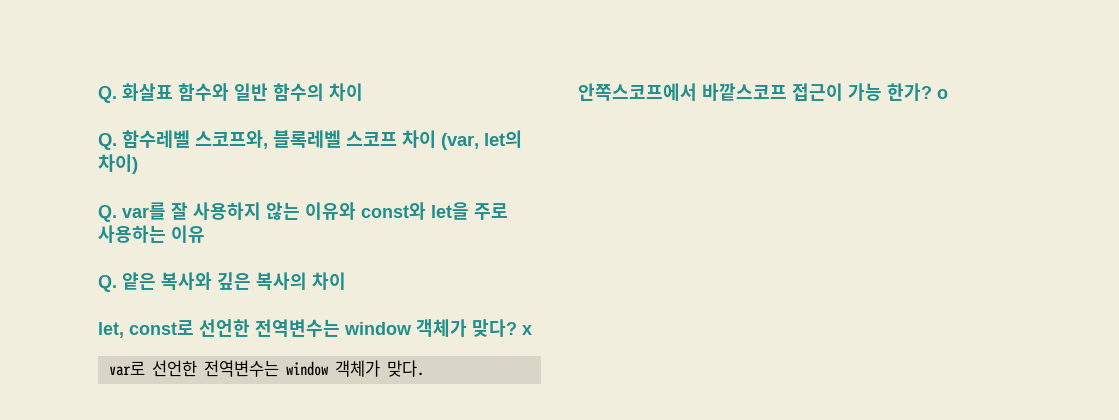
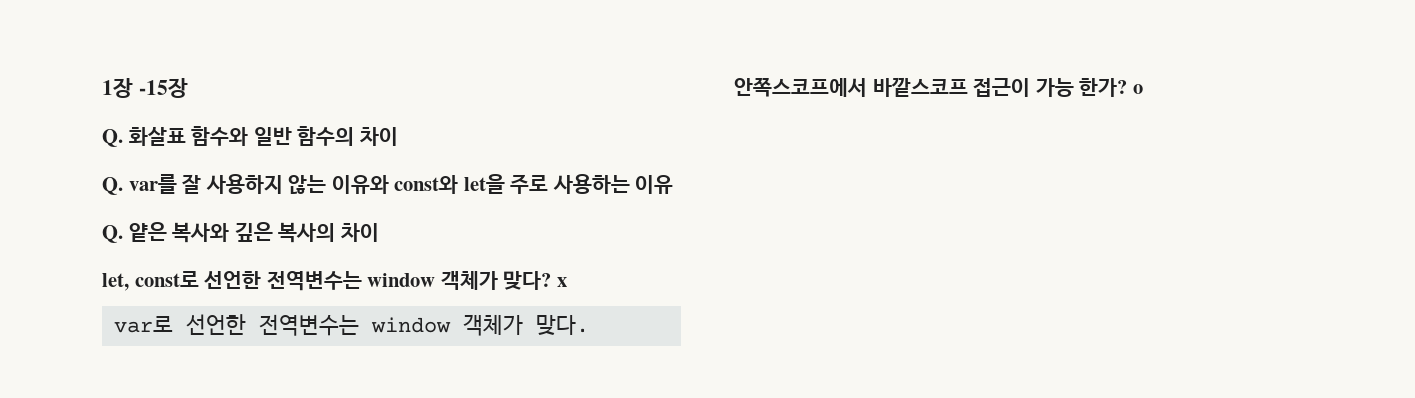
+ 1장 -15장
- Q. 함수레벨 스코프와, 블록레벨 스코프 차이 (var, let의 차이)

